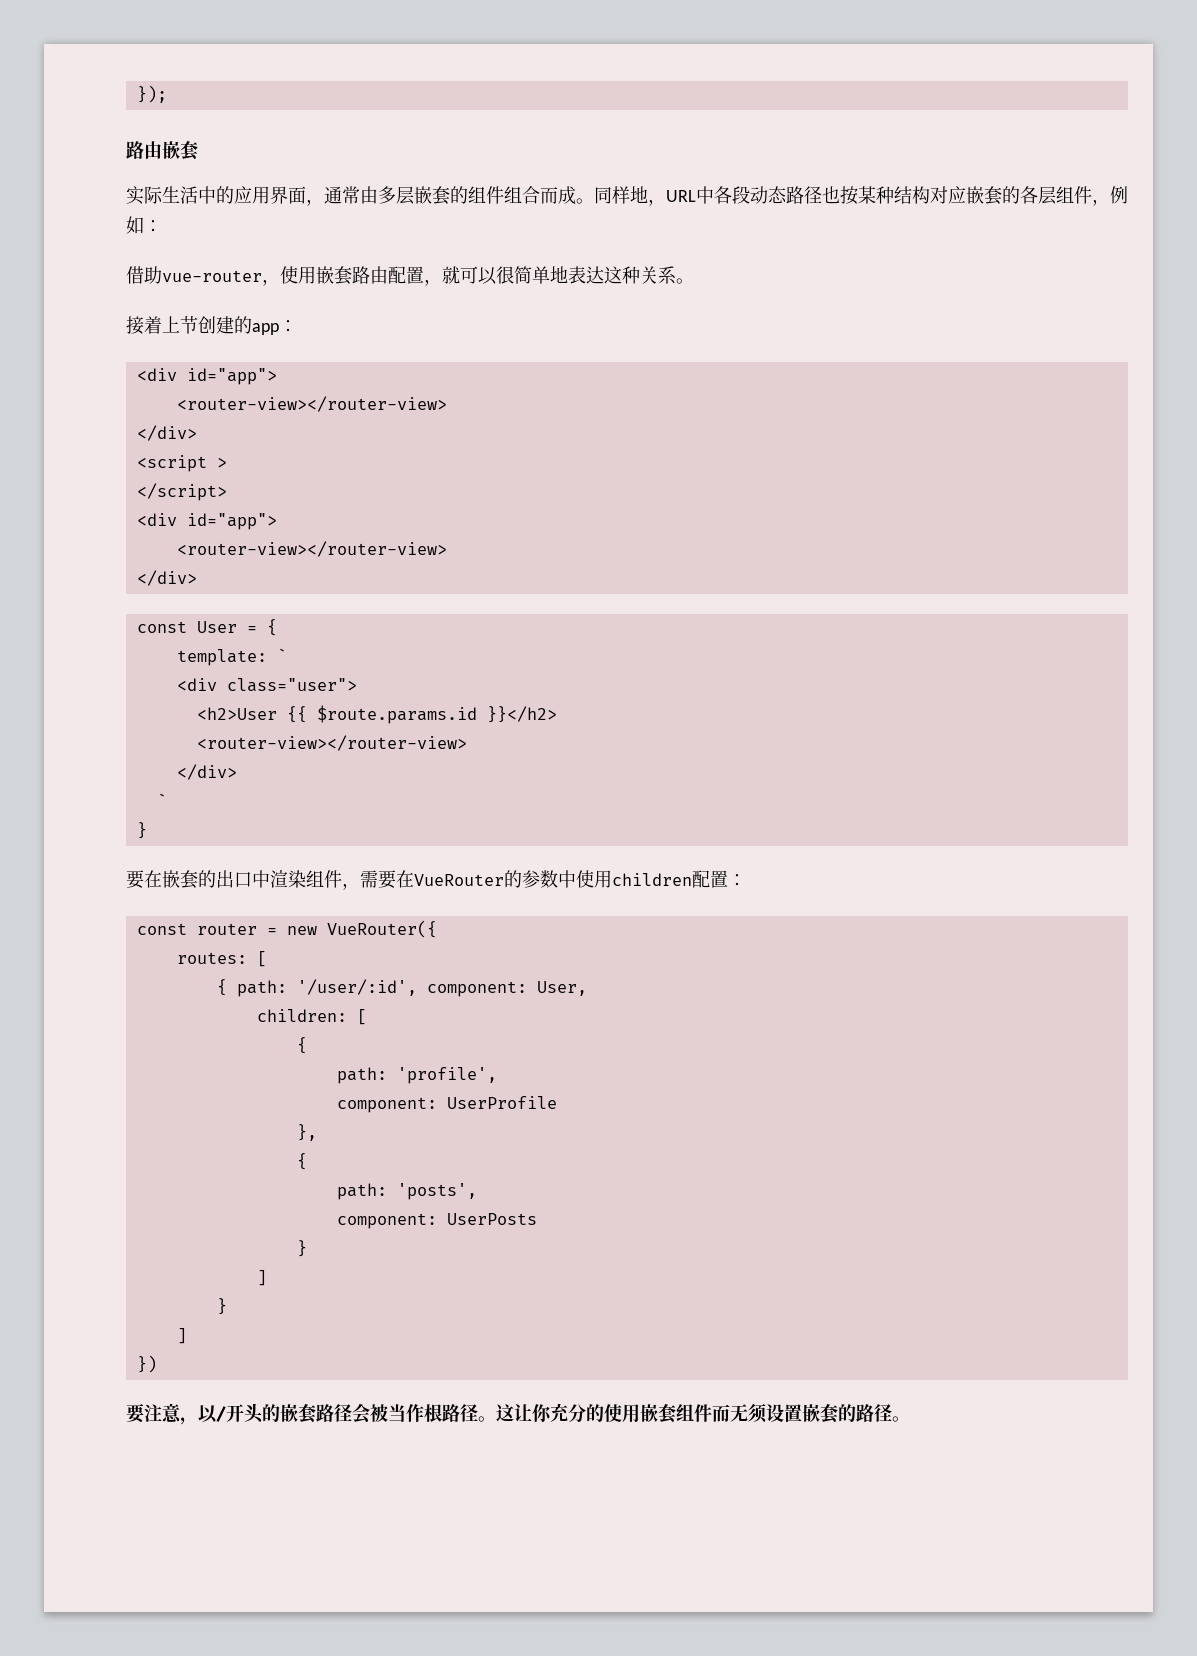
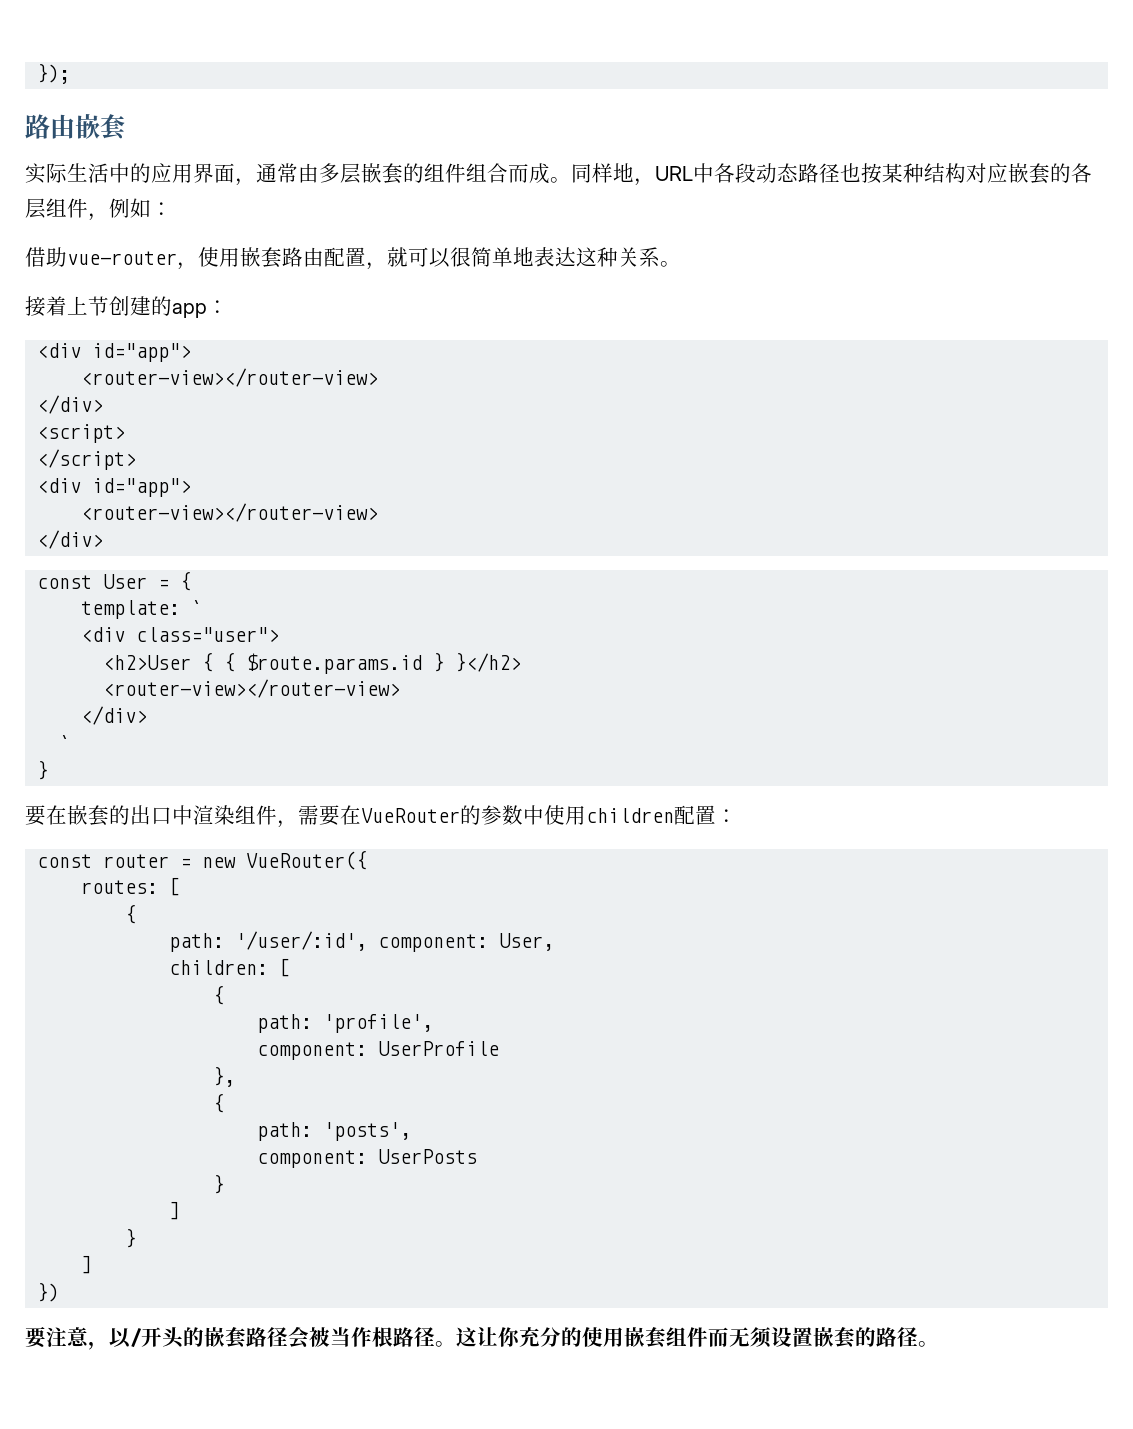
- <script >
+ <script>
- <h2>User {{ $route.params.id }}</h2>
+ <h2>User { { $route.params.id } }</h2>
  routes: [
- { path: '/user/:id', component: User,
+ {
+ path: '/user/:id', component: User,

